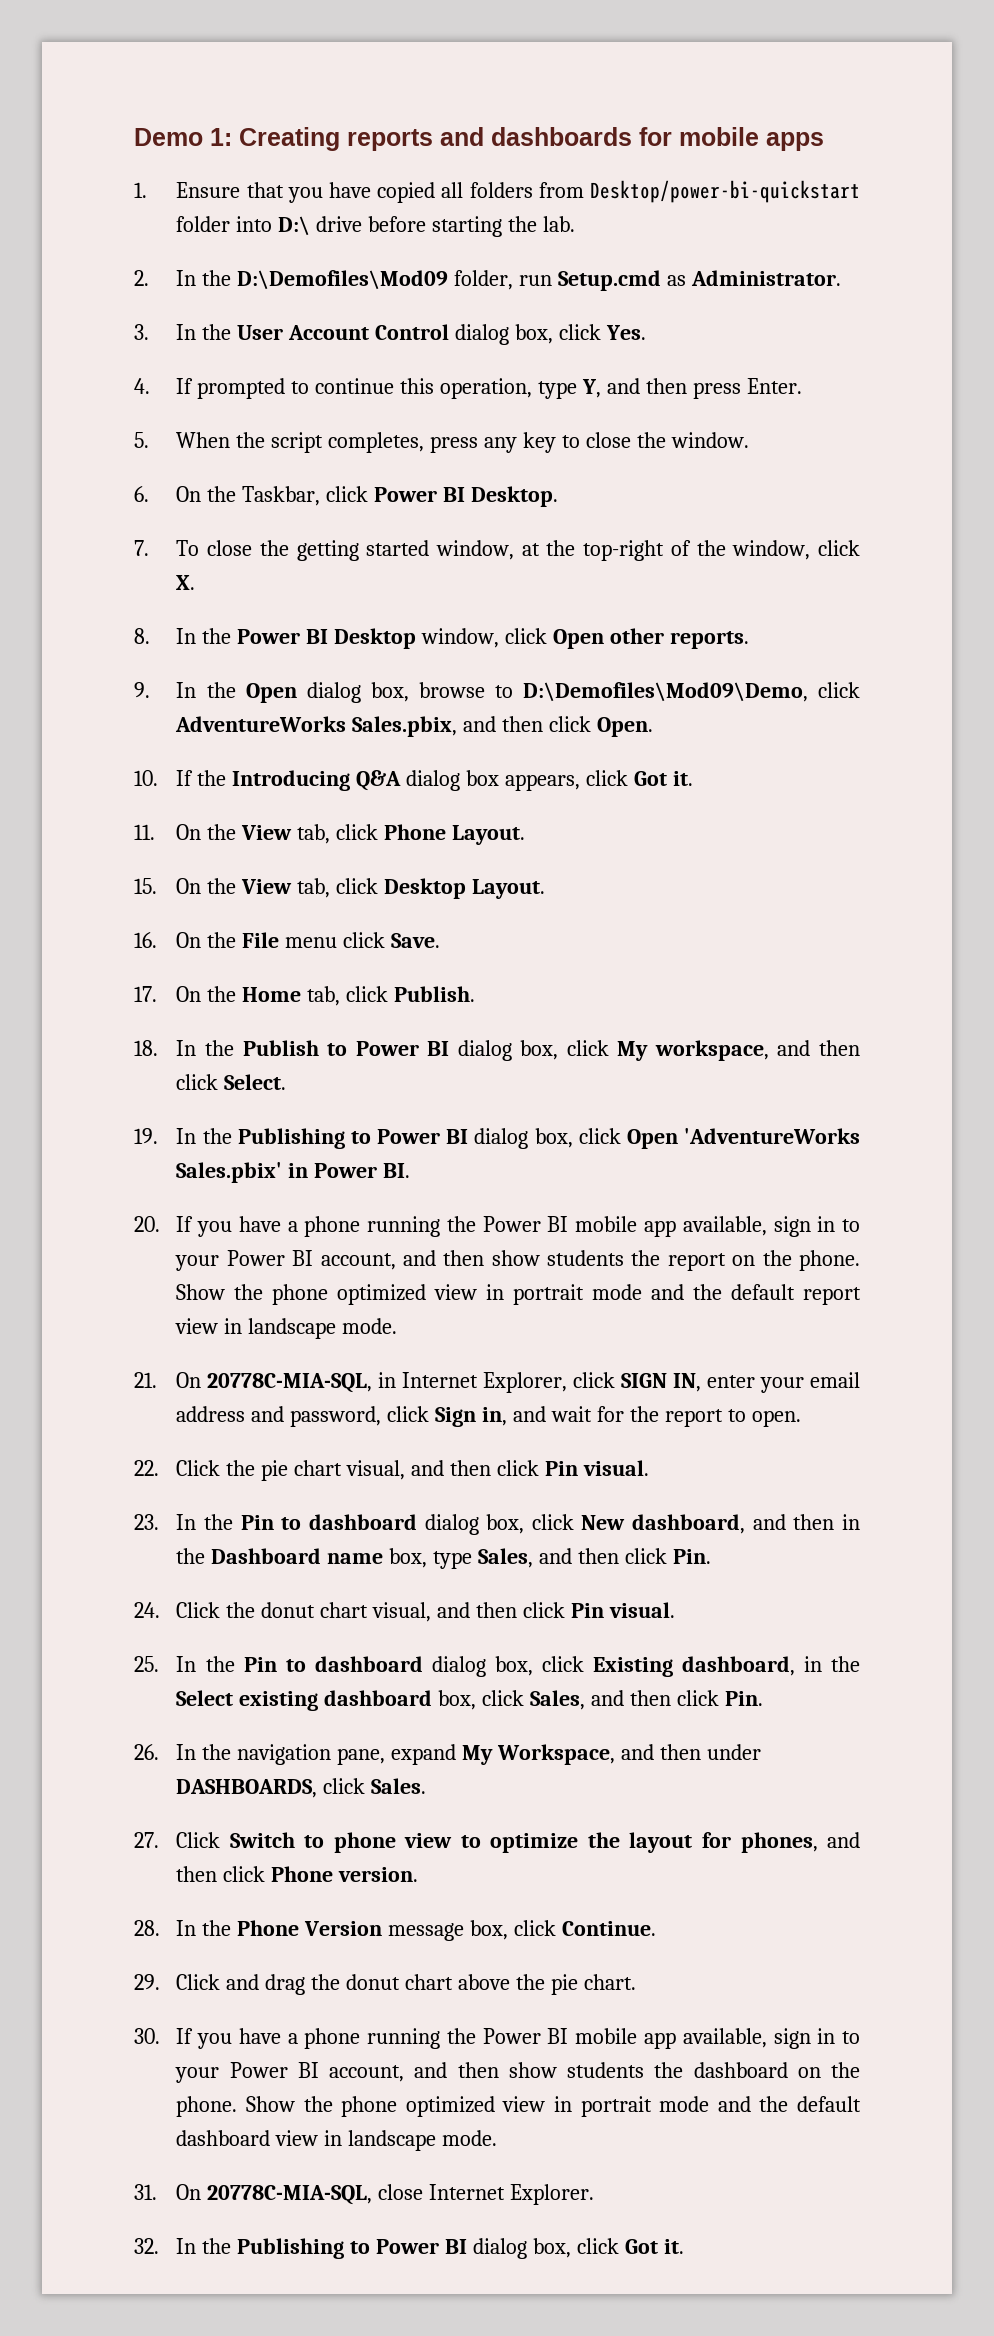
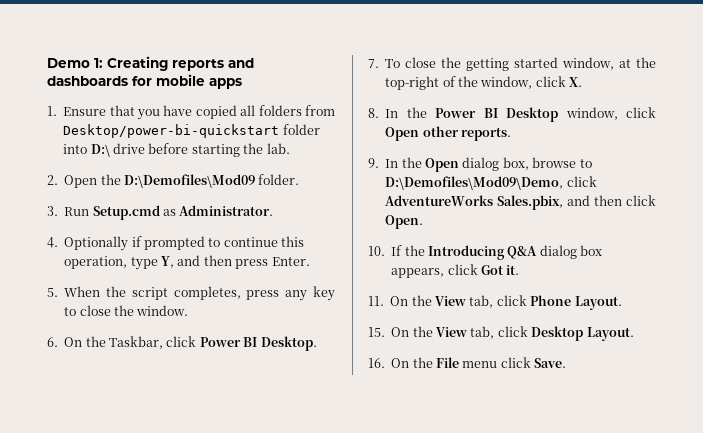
- 2. In the D:\Demofiles\Mod09 folder, run Setup.cmd as Administrator.
+ 2. Open the D:\Demofiles\Mod09 folder.
+ 3. Run Setup.cmd as Administrator.
- 3. In the User Account Control dialog box, click Yes.
- 4. If prompted to continue this operation, type Y, and then press Enter.
+ 4. Optionally if prompted to continue this operation, type Y, and then press Enter.
- 17. On the Home tab, click Publish.
- 18. In the Publish to Power BI dialog box, click My workspace, and then click Select.
- 19. In the Publishing to Power BI dialog box, click Open 'AdventureWorks Sales.pbix' in Power BI.
- 20. If you have a phone running the Power BI mobile app available, sign in to your Power BI account, and then show students the report on the phone. Show the phone optimized view in portrait mode and the default report view in landscape mode.
- 21. On 20778C-MIA-SQL, in Internet Explorer, click SIGN IN, enter your email address and password, click Sign in, and wait for the report to open.
- 22. Click the pie chart visual, and then click Pin visual.
- 23. In the Pin to dashboard dialog box, click New dashboard, and then in the Dashboard name box, type Sales, and then click Pin.
- 24. Click the donut chart visual, and then click Pin visual.
- 25. In the Pin to dashboard dialog box, click Existing dashboard, in the Select existing dashboard box, click Sales, and then click Pin.
- 26. In the navigation pane, expand My Workspace, and then under DASHBOARDS, click Sales.
- 27. Click Switch to phone view to optimize the layout for phones, and then click Phone version.
- 28. In the Phone Version message box, click Continue.
- 29. Click and drag the donut chart above the pie chart.
- 30. If you have a phone running the Power BI mobile app available, sign in to your Power BI account, and then show students the dashboard on the phone. Show the phone optimized view in portrait mode and the default dashboard view in landscape mode.
- 31. On 20778C-MIA-SQL, close Internet Explorer.
- 32. In the Publishing to Power BI dialog box, click Got it.

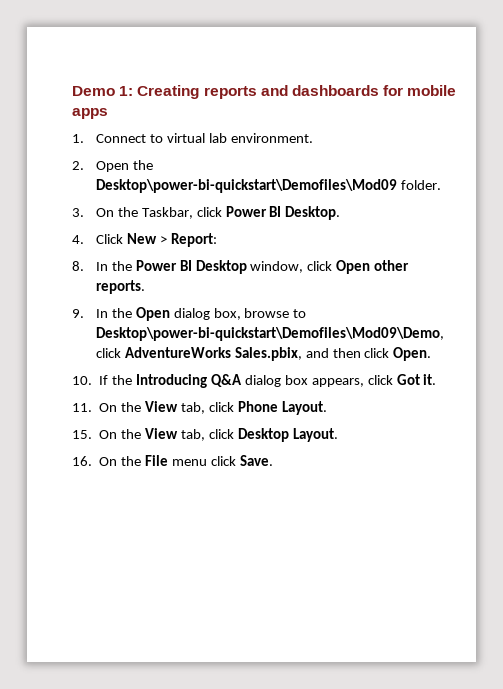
- 1. Ensure that you have copied all folders from Desktop/power-bi-quickstart folder into D:\ drive before starting the lab.
+ 1. Connect to virtual lab environment.
- 2. Open the D:\Demofiles\Mod09 folder.
+ 2. Open the Desktop\power-bi-quickstart\Demofiles\Mod09 folder.
- 3. Run Setup.cmd as Administrator.
- 4. Optionally if prompted to continue this operation, type Y, and then press Enter.
- 5. When the script completes, press any key to close the window.
- 6. On the Taskbar, click Power BI Desktop.
+ 3. On the Taskbar, click Power BI Desktop.
- 7. To close the getting started window, at the top-right of the window, click X.
+ 4. Click New > Report:
- 9. In the Open dialog box, browse to D:\Demofiles\Mod09\Demo, click AdventureWorks Sales.pbix, and then click Open.
+ 9. In the Open dialog box, browse to Desktop\power-bi-quickstart\Demofiles\Mod09\Demo, click AdventureWorks Sales.pbix, and then click Open.

